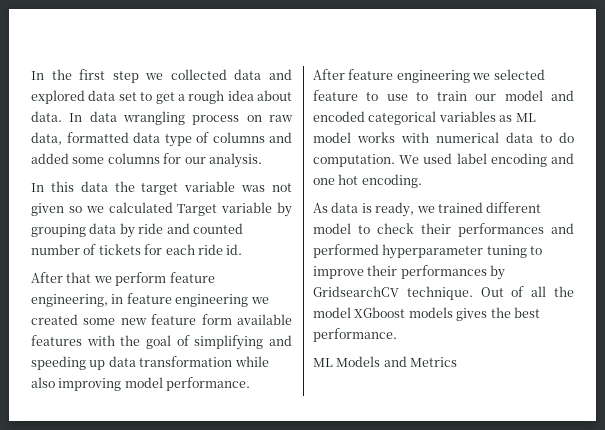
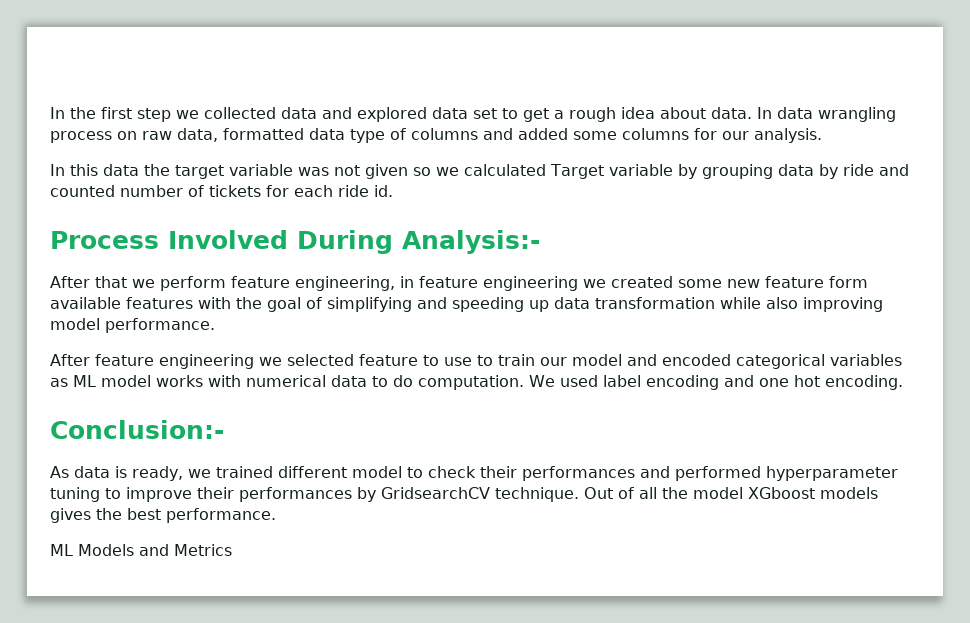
+ Process Involved During Analysis:-
+ Conclusion:-

